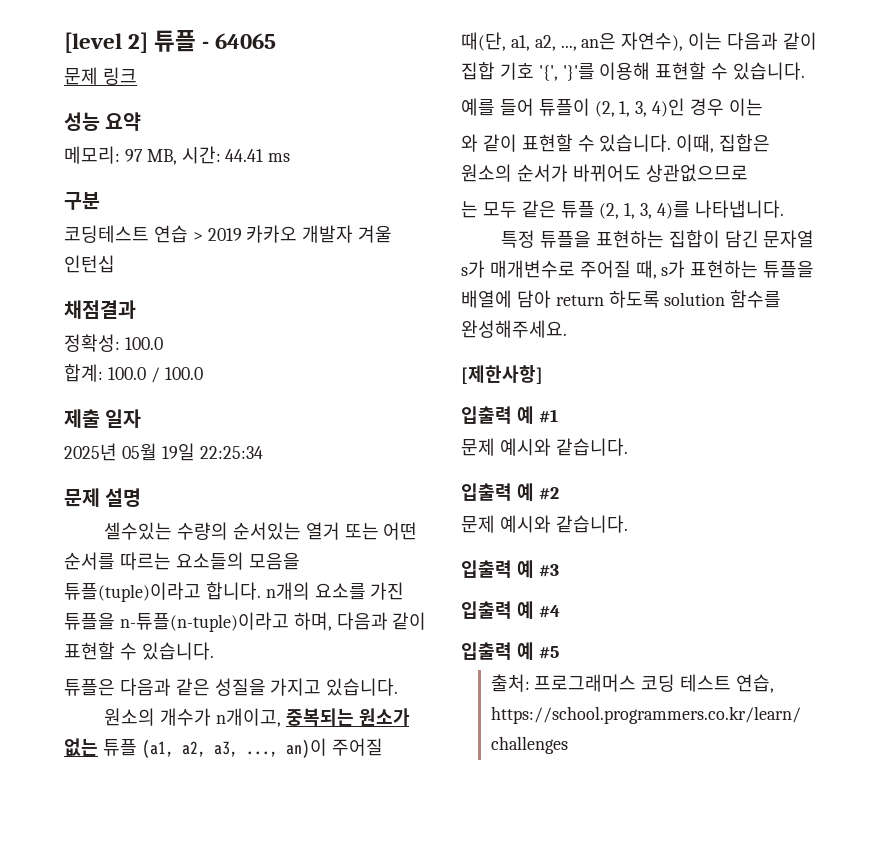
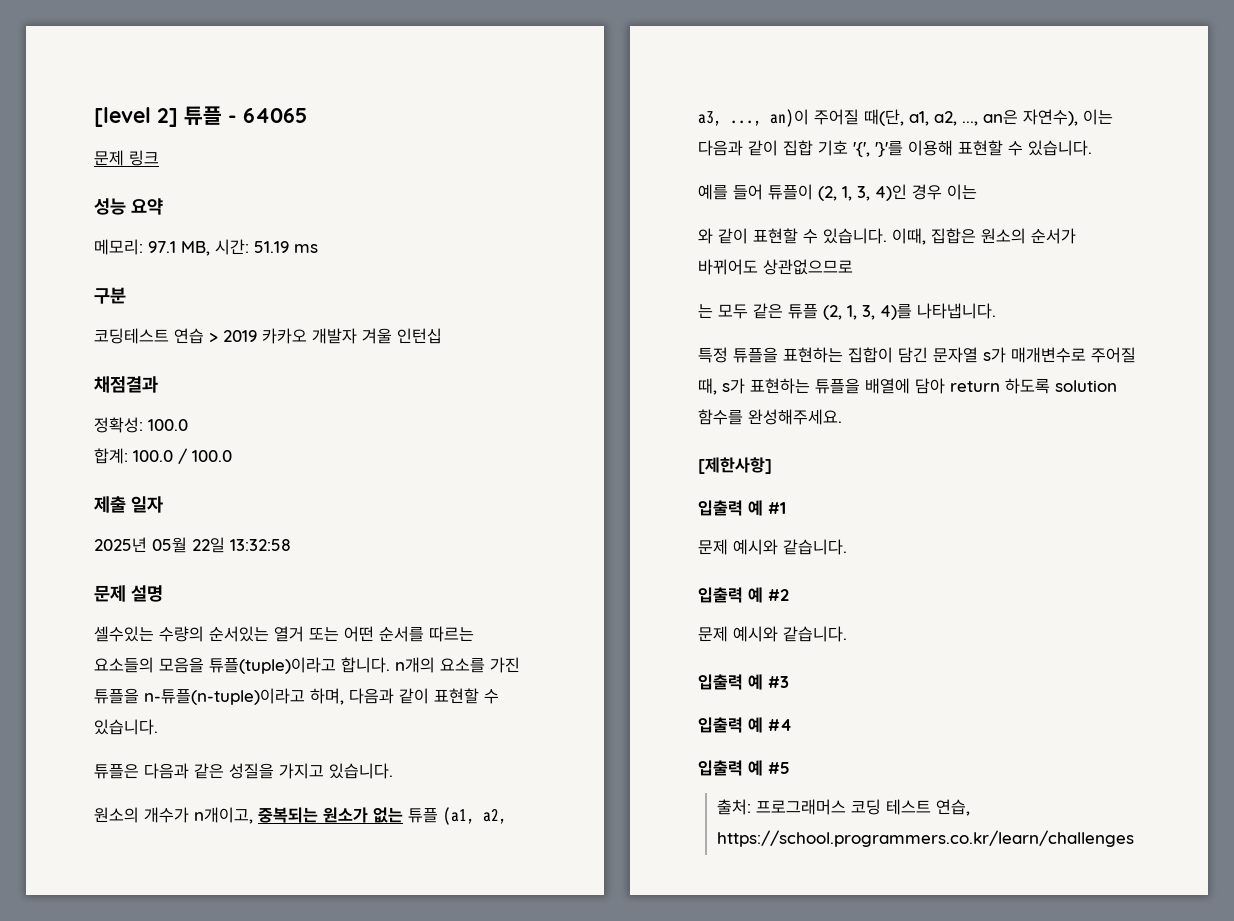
- 메모리: 97 MB, 시간: 44.41 ms
+ 메모리: 97.1 MB, 시간: 51.19 ms
- 2025년 05월 19일 22:25:34
+ 2025년 05월 22일 13:32:58

